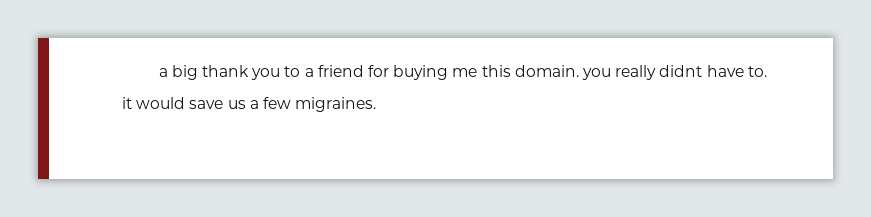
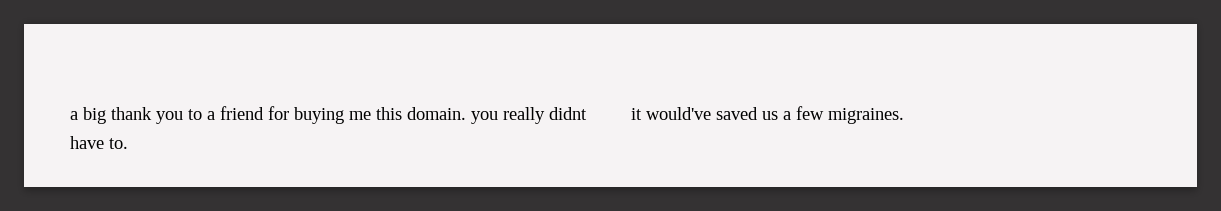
- it would save us a few migraines.
+ it would've saved us a few migraines.

